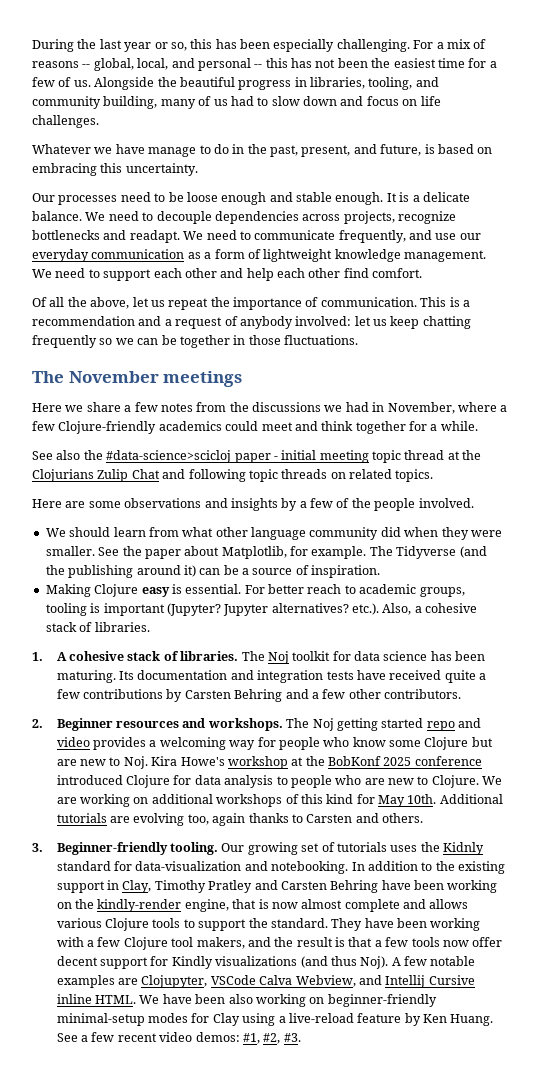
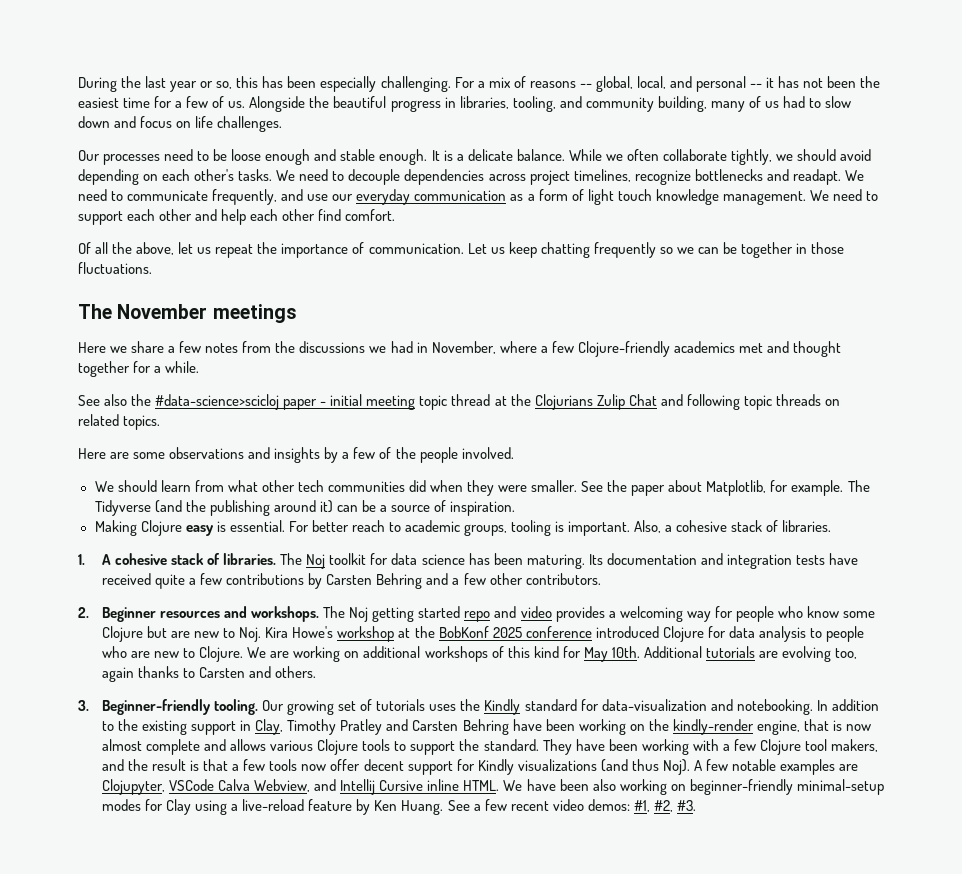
- For a mix of reasons -- global, local, and personal -- this has not been the easiest time for a few of us.
+ For a mix of reasons -- global, local, and personal -- it has not been the easiest time for a few of us.
- Whatever we have manage to do in the past, present, and future, is based on embracing this uncertainty.
+ While we often collaborate tightly, we should avoid depending on each other's tasks.
- We need to decouple dependencies across projects, recognize bottlenecks and readapt.
+ We need to decouple dependencies across project timelines, recognize bottlenecks and readapt.
- We need to communicate frequently, and use our everyday communication as a form of lightweight knowledge management.
+ We need to communicate frequently, and use our everyday communication as a form of light touch knowledge management.
- This is a recommendation and a request of anybody involved: let us keep chatting frequently so we can be together in those fluctuations.
+ Let us keep chatting frequently so we can be together in those fluctuations.
- Here we share a few notes from the discussions we had in November, where a few Clojure-friendly academics could meet and think together for a while.
+ Here we share a few notes from the discussions we had in November, where a few Clojure-friendly academics met and thought together for a while.
- We should learn from what other language community did when they were smaller.
+ We should learn from what other tech communities did when they were smaller.
- For better reach to academic groups, tooling is important (Jupyter? Jupyter alternatives? etc.). Also, a cohesive stack of libraries.
+ For better reach to academic groups, tooling is important. Also, a cohesive stack of libraries.
- Our growing set of tutorials uses the Kidnly standard for data-visualization and notebooking.
+ Our growing set of tutorials uses the Kindly standard for data-visualization and notebooking.

